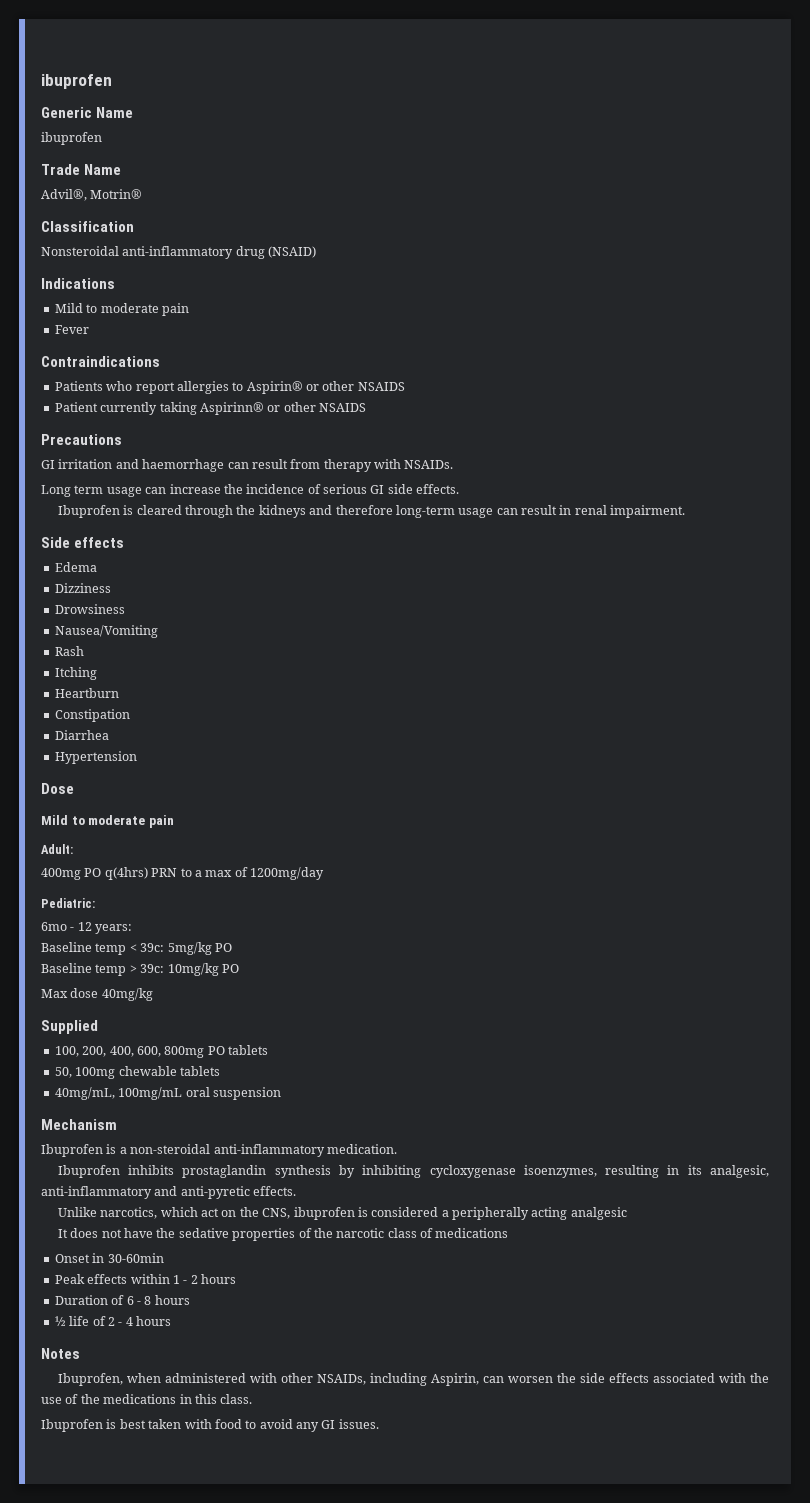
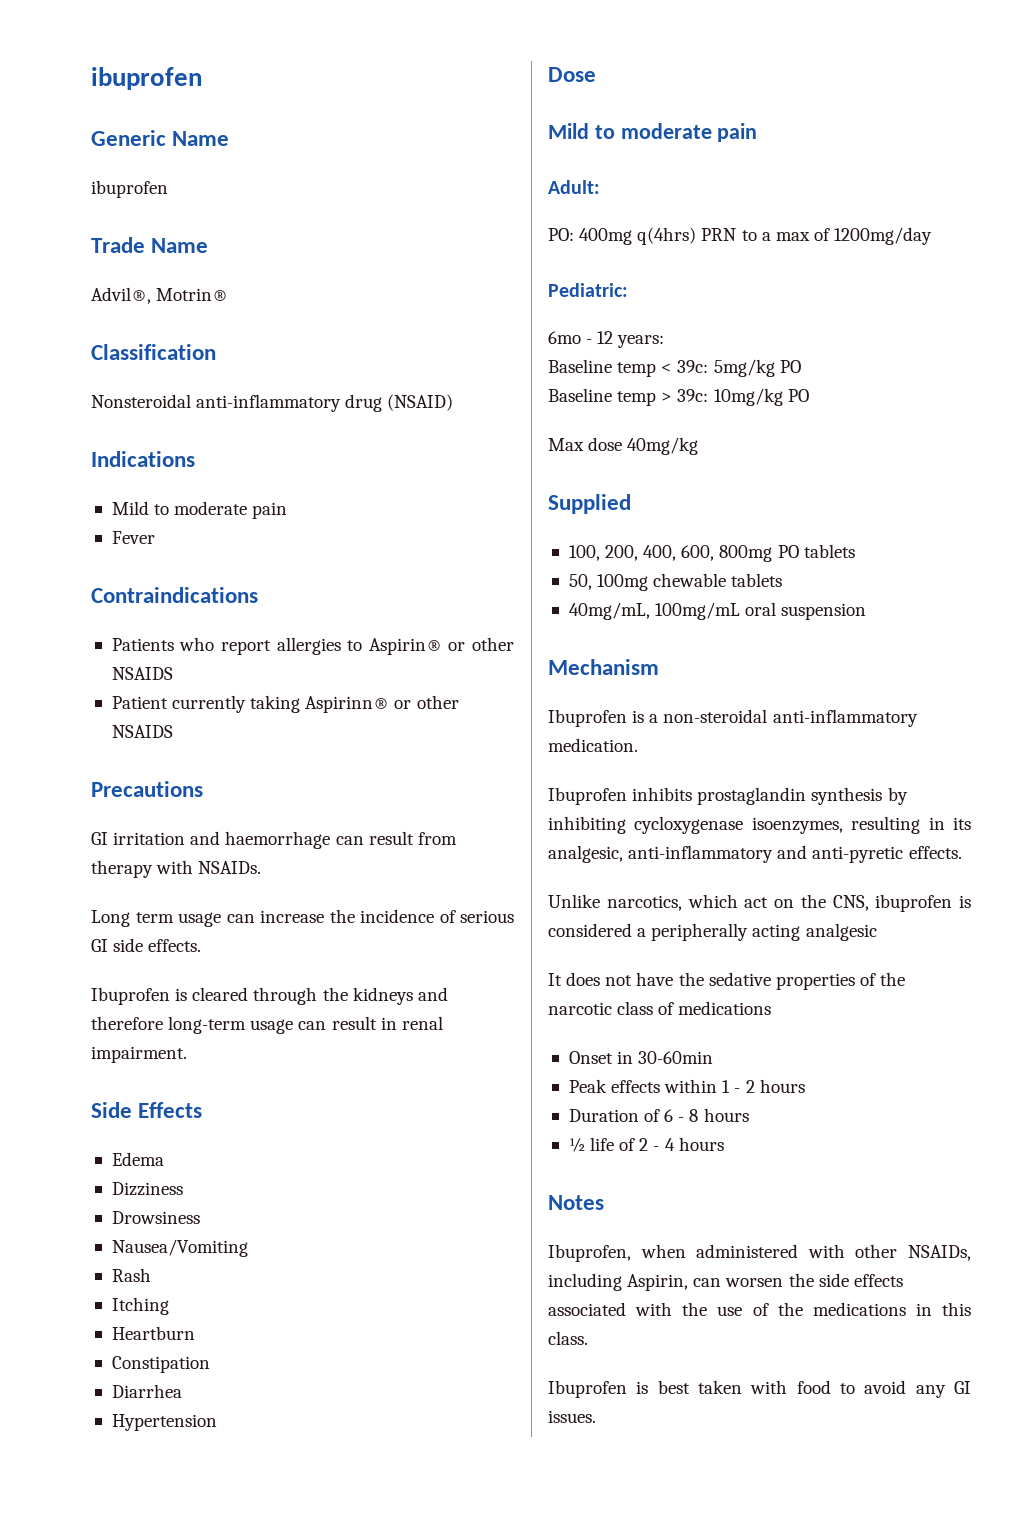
- Side effects
+ Side Effects
- 400mg PO q(4hrs) PRN to a max of 1200mg/day
+ PO: 400mg q(4hrs) PRN to a max of 1200mg/day

